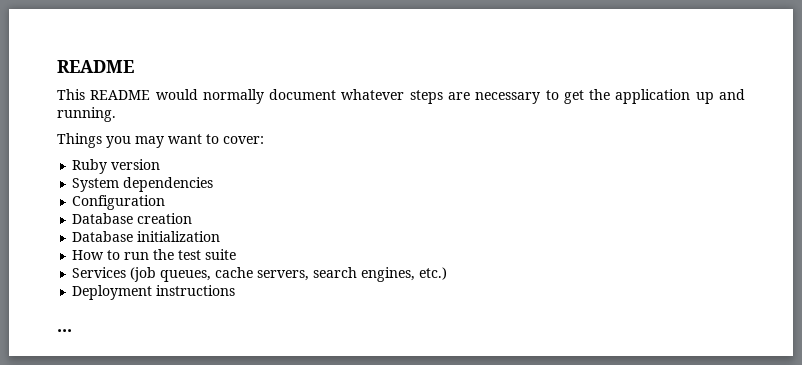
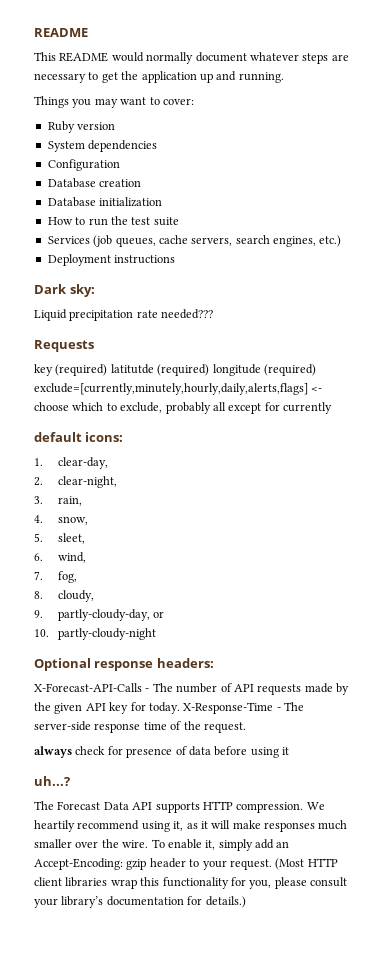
- ...
+ Dark sky:
+ Liquid precipitation rate needed???
+ Requests
+ key (required) latitutde (required) longitude (required) exclude=[currently,minutely,hourly,daily,alerts,flags] <- choose which to exclude, probably all except for currently
+ default icons:
+ 1. clear-day,
+ 2. clear-night,
+ 3. rain,
+ 4. snow,
+ 5. sleet,
+ 6. wind,
+ 7. fog,
+ 8. cloudy,
+ 9. partly-cloudy-day, or
+ 10. partly-cloudy-night
+ Optional response headers:
+ X-Forecast-API-Calls - The number of API requests made by the given API key for today. X-Response-Time - The server-side response time of the request.
+ always check for presence of data before using it
+ uh...?
+ The Forecast Data API supports HTTP compression. We heartily recommend using it, as it will make responses much smaller over the wire. To enable it, simply add an Accept-Encoding: gzip header to your request. (Most HTTP client libraries wrap this functionality for you, please consult your library’s documentation for details.)

